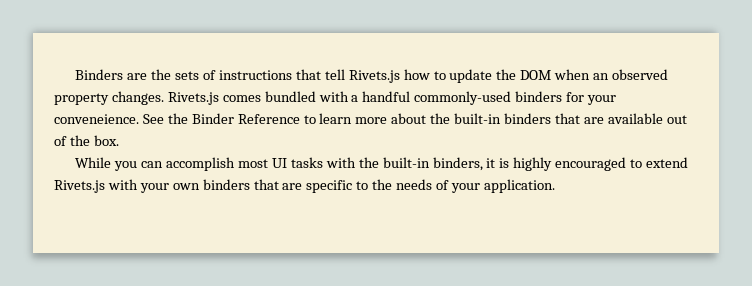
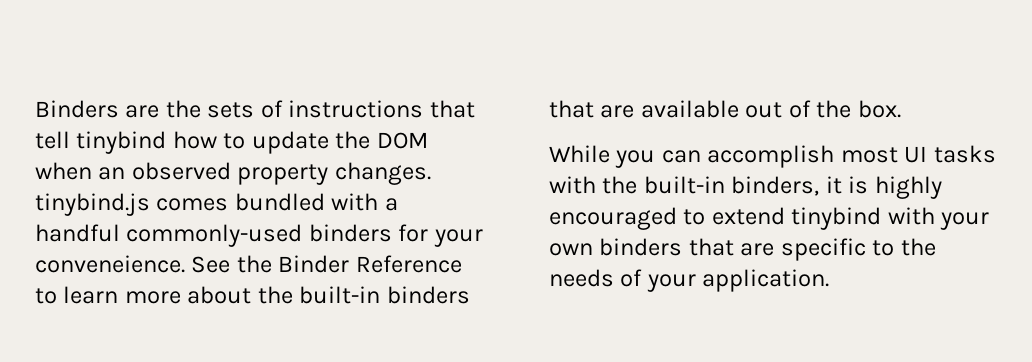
- Binders are the sets of instructions that tell Rivets.js how to update the DOM when an observed property changes. Rivets.js comes bundled with a handful commonly-used binders for your conveneience.
+ Binders are the sets of instructions that tell tinybind how to update the DOM when an observed property changes. tinybind.js comes bundled with a handful commonly-used binders for your conveneience.
- While you can accomplish most UI tasks with the built-in binders, it is highly encouraged to extend Rivets.js with your own binders that are specific to the needs of your application.
+ While you can accomplish most UI tasks with the built-in binders, it is highly encouraged to extend tinybind with your own binders that are specific to the needs of your application.

